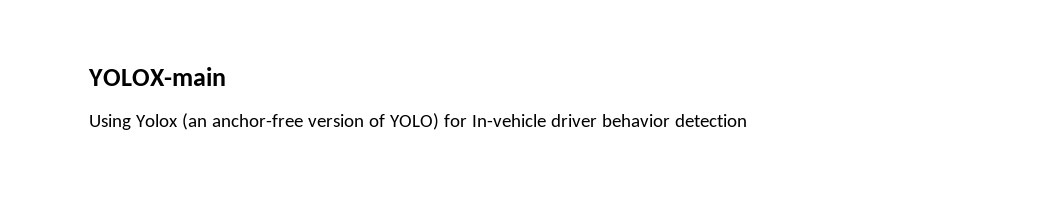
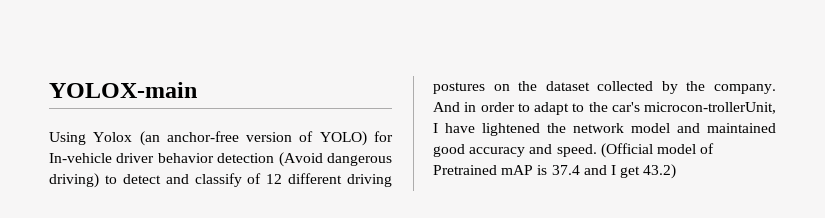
- Using Yolox (an anchor-free version of YOLO) for In-vehicle driver behavior detection
+ Using Yolox (an anchor-free version of YOLO) for In-vehicle driver behavior detection (Avoid dangerous driving) to detect and classify of 12 different driving postures on the dataset collected by the company. And in order to adapt to the car's microcon-trollerUnit, I have lightened the network model and maintained good accuracy and speed. (Official model of Pretrained mAP is 37.4 and I get 43.2)

